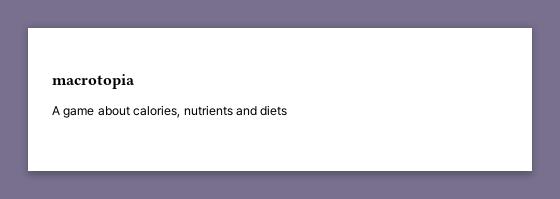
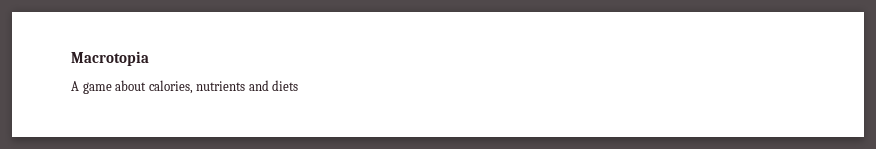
- macrotopia
+ Macrotopia

